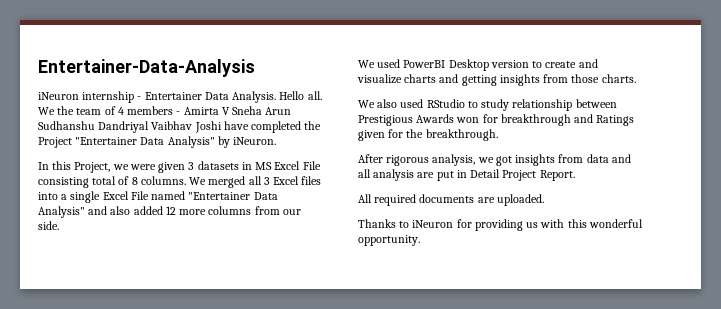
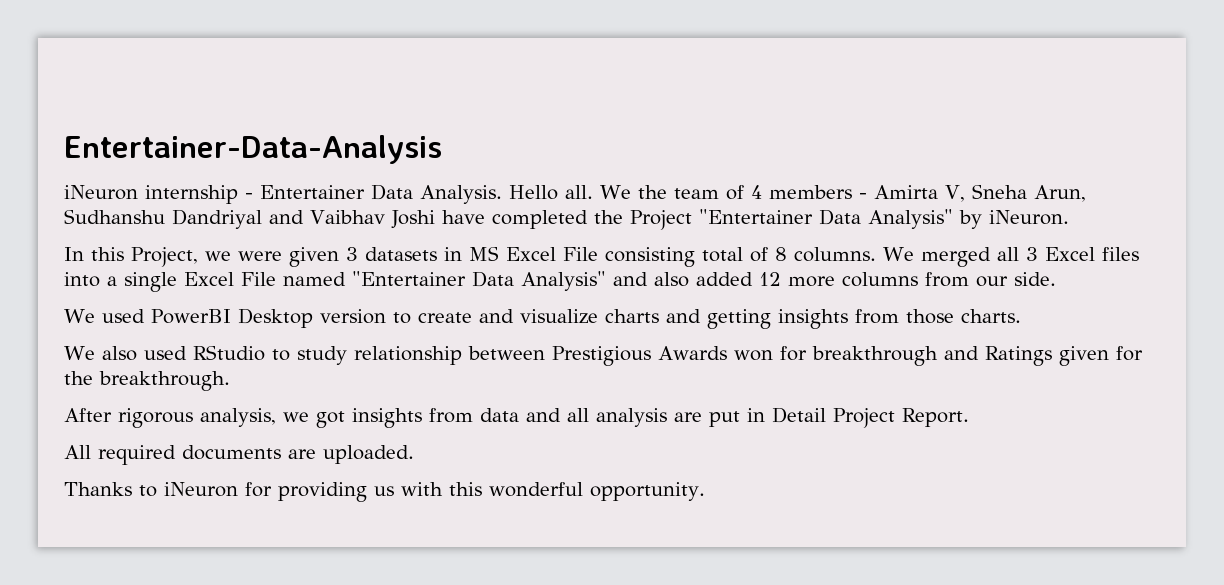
- We the team of 4 members - Amirta V Sneha Arun Sudhanshu Dandriyal Vaibhav Joshi have completed the Project "Entertainer Data Analysis" by iNeuron.
+ We the team of 4 members - Amirta V, Sneha Arun, Sudhanshu Dandriyal and Vaibhav Joshi have completed the Project "Entertainer Data Analysis" by iNeuron.

